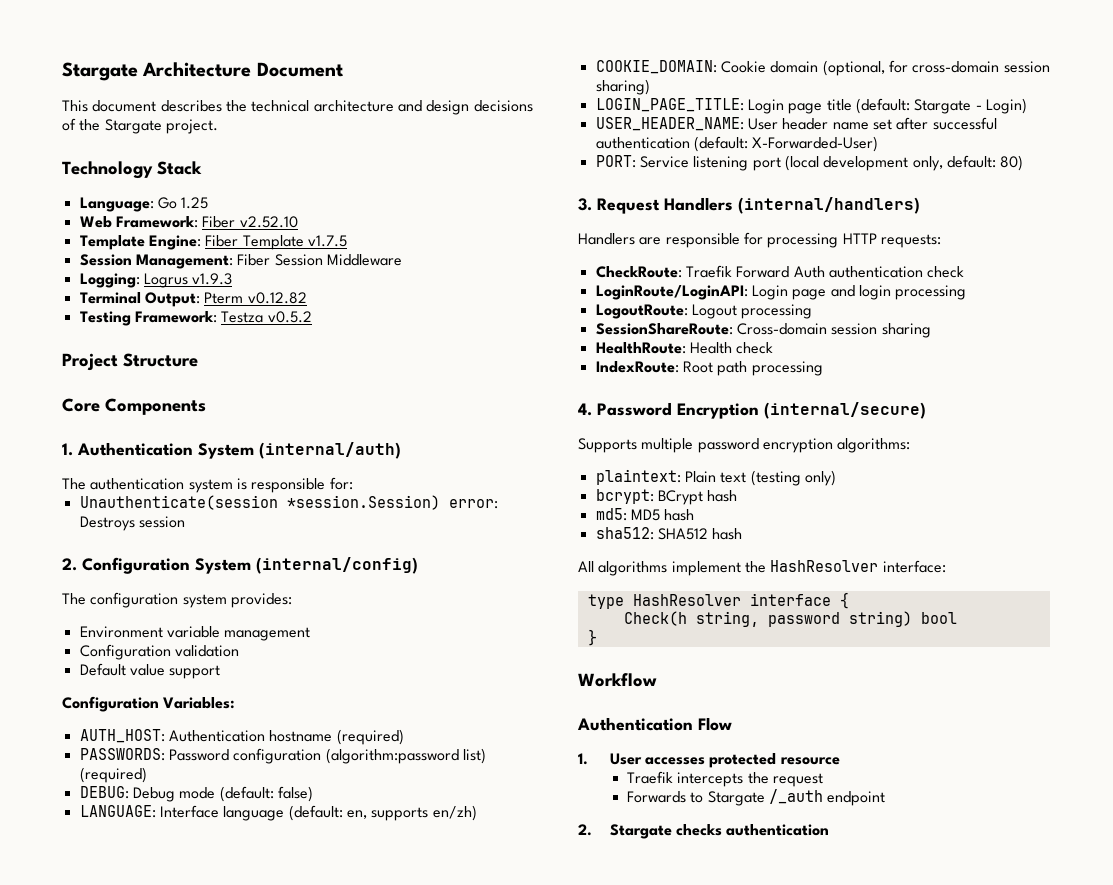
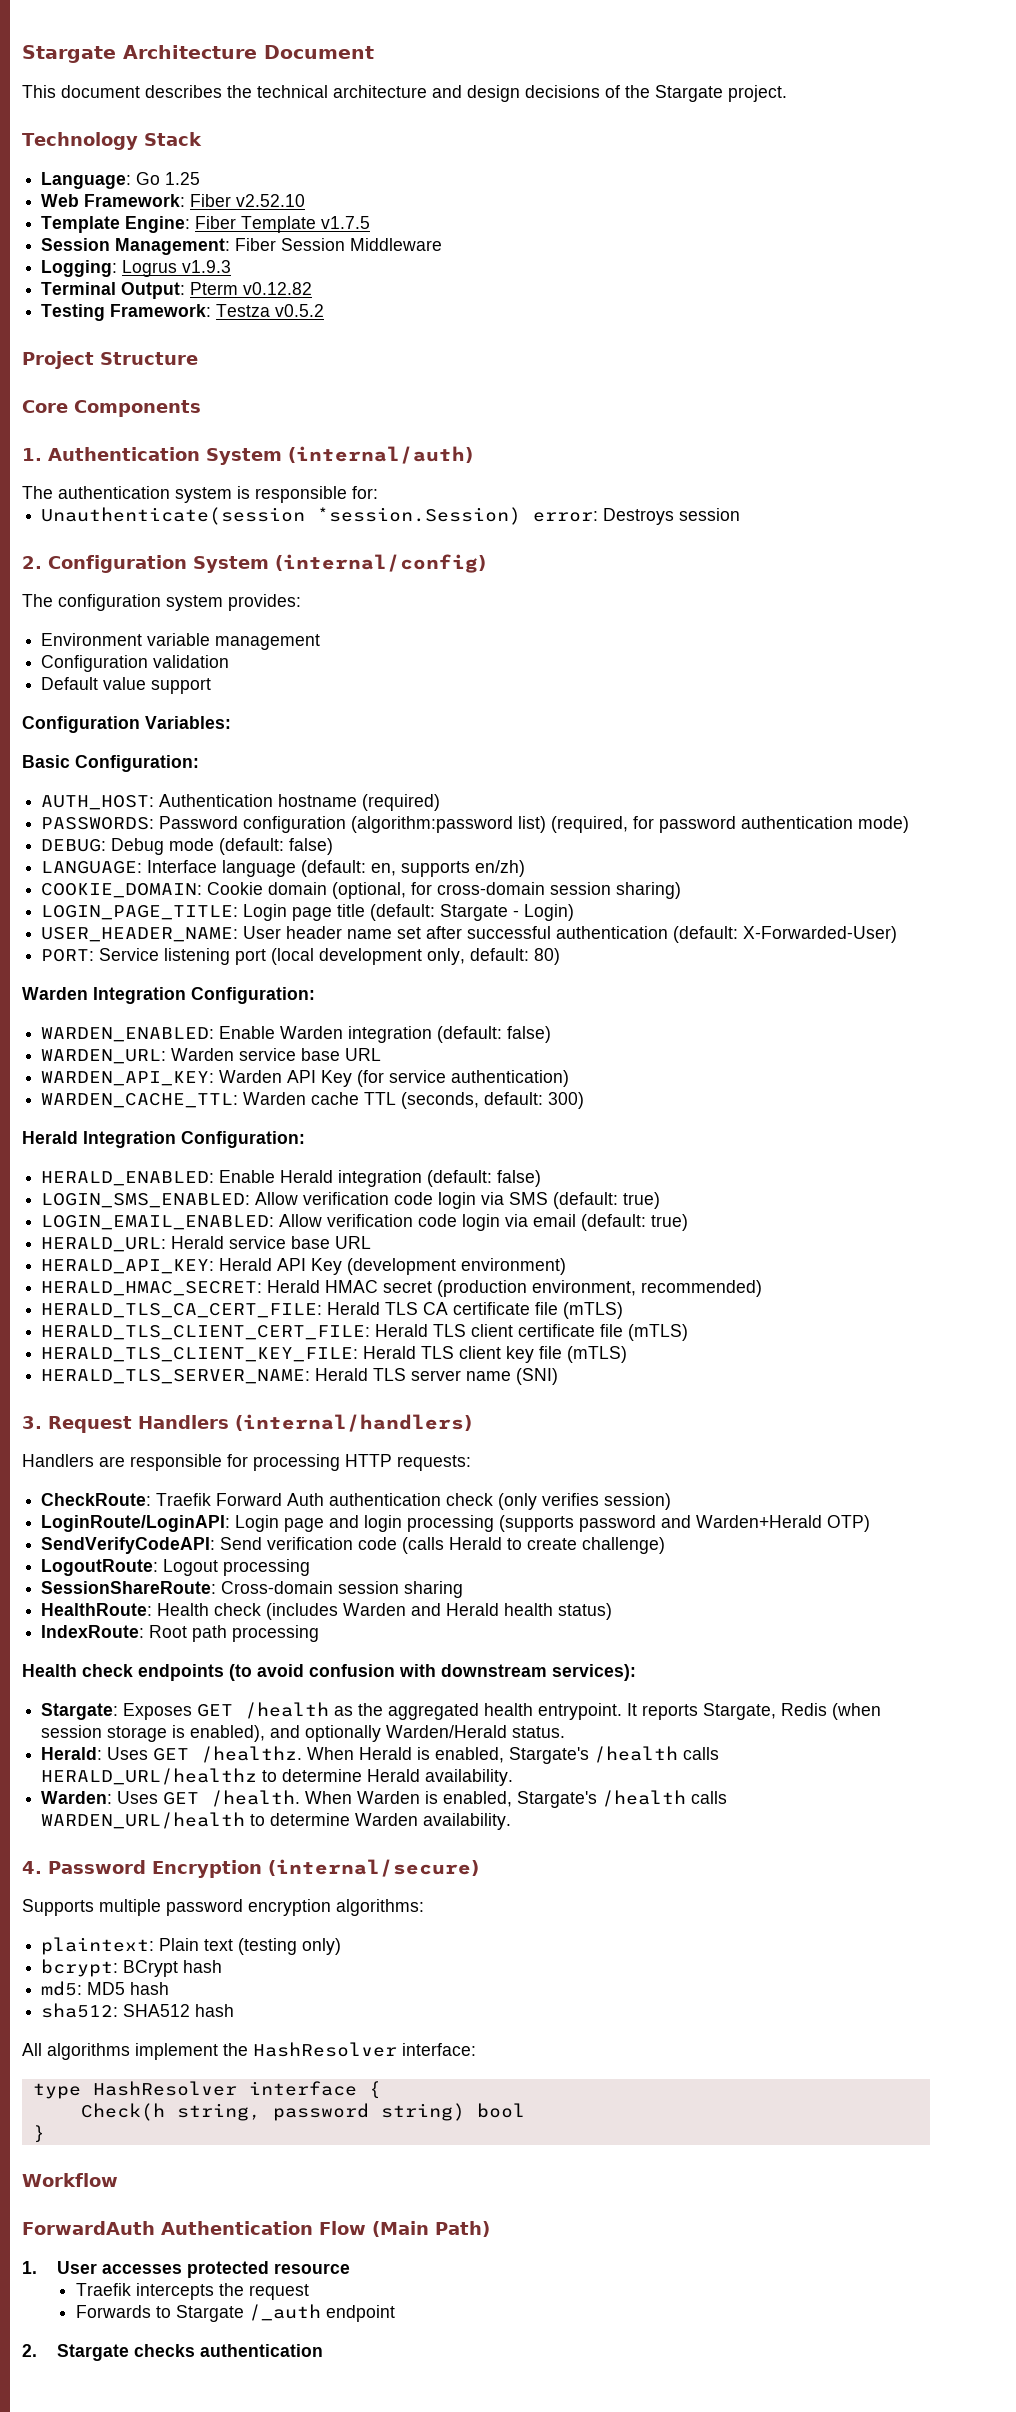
+ Basic Configuration:
- PASSWORDS: Password configuration (algorithm:password list) (required)
+ PASSWORDS: Password configuration (algorithm:password list) (required, for password authentication mode)
+ Warden Integration Configuration:
+ WARDEN_ENABLED: Enable Warden integration (default: false)
+ WARDEN_URL: Warden service base URL
+ WARDEN_API_KEY: Warden API Key (for service authentication)
+ WARDEN_CACHE_TTL: Warden cache TTL (seconds, default: 300)
+ Herald Integration Configuration:
+ HERALD_ENABLED: Enable Herald integration (default: false)
+ LOGIN_SMS_ENABLED: Allow verification code login via SMS (default: true)
+ LOGIN_EMAIL_ENABLED: Allow verification code login via email (default: true)
+ HERALD_URL: Herald service base URL
+ HERALD_API_KEY: Herald API Key (development environment)
+ HERALD_HMAC_SECRET: Herald HMAC secret (production environment, recommended)
+ HERALD_TLS_CA_CERT_FILE: Herald TLS CA certificate file (mTLS)
+ HERALD_TLS_CLIENT_CERT_FILE: Herald TLS client certificate file (mTLS)
+ HERALD_TLS_CLIENT_KEY_FILE: Herald TLS client key file (mTLS)
+ HERALD_TLS_SERVER_NAME: Herald TLS server name (SNI)
- CheckRoute: Traefik Forward Auth authentication check
+ CheckRoute: Traefik Forward Auth authentication check (only verifies session)
- LoginRoute/LoginAPI: Login page and login processing
+ LoginRoute/LoginAPI: Login page and login processing (supports password and Warden+Herald OTP)
+ SendVerifyCodeAPI: Send verification code (calls Herald to create challenge)
- HealthRoute: Health check
+ HealthRoute: Health check (includes Warden and Herald health status)
  IndexRoute: Root path processing
+ Health check endpoints (to avoid confusion with downstream services):
+ Stargate: Exposes GET /health as the aggregated health entrypoint. It reports Stargate, Redis (when session storage is enabled), and optionally Warden/Herald status.
+ Herald: Uses GET /healthz. When Herald is enabled, Stargate's /health calls HERALD_URL/healthz to determine Herald availability.
+ Warden: Uses GET /health. When Warden is enabled, Stargate's /health calls WARDEN_URL/health to determine Warden availability.
- Authentication Flow
+ ForwardAuth Authentication Flow (Main Path)

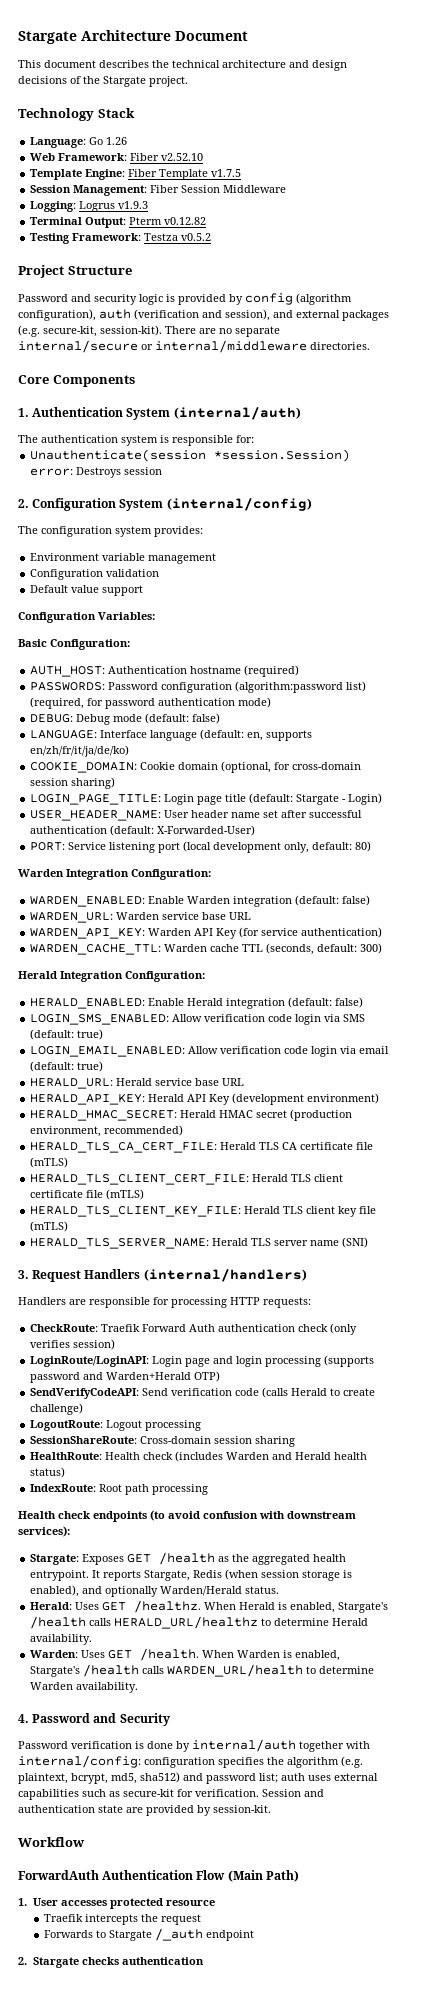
- Language: Go 1.25
+ Language: Go 1.26
+ Password and security logic is provided by config (algorithm configuration), auth (verification and session), and external packages (e.g. secure-kit, session-kit). There are no separate internal/secure or internal/middleware directories.
- LANGUAGE: Interface language (default: en, supports en/zh)
+ LANGUAGE: Interface language (default: en, supports en/zh/fr/it/ja/de/ko)
- 4. Password Encryption (internal/secure)
- Supports multiple password encryption algorithms:
- plaintext: Plain text (testing only)
- bcrypt: BCrypt hash
- md5: MD5 hash
- sha512: SHA512 hash
- All algorithms implement the HashResolver interface:
- type HashResolver interface {
- Check(h string, password string) bool
- }
+ 4. Password and Security
+ Password verification is done by internal/auth together with internal/config: configuration specifies the algorithm (e.g. plaintext, bcrypt, md5, sha512) and password list; auth uses external capabilities such as secure-kit for verification. Session and authentication state are provided by session-kit.

